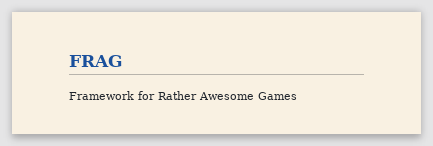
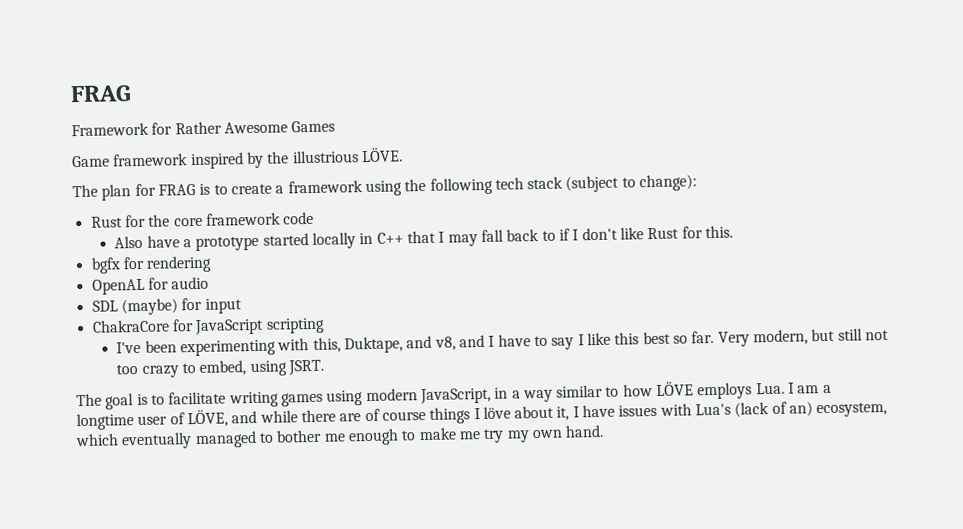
+ Game framework inspired by the illustrious LÖVE.
+ The plan for FRAG is to create a framework using the following tech stack (subject to change):
+ Rust for the core framework code
+ Also have a prototype started locally in C++ that I may fall back to if I don't like Rust for this.
+ bgfx for rendering
+ OpenAL for audio
+ SDL (maybe) for input
+ ChakraCore for JavaScript scripting
+ I've been experimenting with this, Duktape, and v8, and I have to say I like this best so far. Very modern, but still not too crazy to embed, using JSRT.
+ The goal is to facilitate writing games using modern JavaScript, in a way similar to how LÖVE employs Lua. I am a longtime user of LÖVE, and while there are of course things I löve about it, I have issues with Lua's (lack of an) ecosystem, which eventually managed to bother me enough to make me try my own hand.

